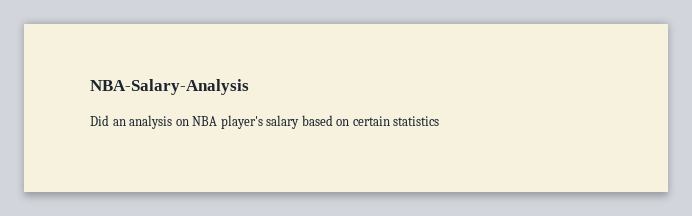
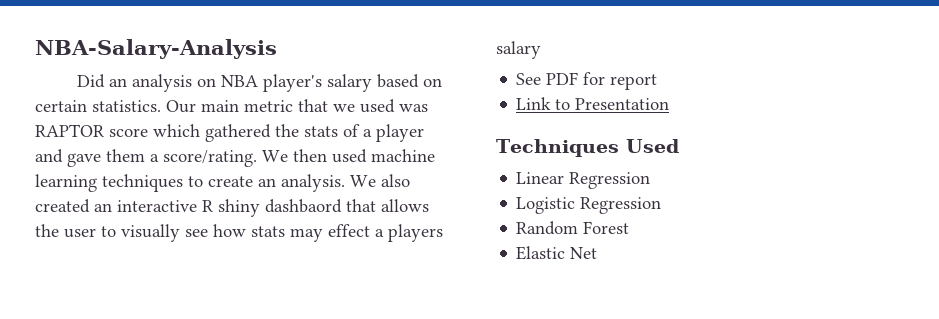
- Did an analysis on NBA player's salary based on certain statistics
+ Did an analysis on NBA player's salary based on certain statistics. Our main metric that we used was RAPTOR score which gathered the stats of a player and gave them a score/rating. We then used machine learning techniques to create an analysis. We also created an interactive R shiny dashbaord that allows the user to visually see how stats may effect a players salary
+ See PDF for report
+ Link to Presentation
+ Techniques Used
+ Linear Regression
+ Logistic Regression
+ Random Forest
+ Elastic Net

